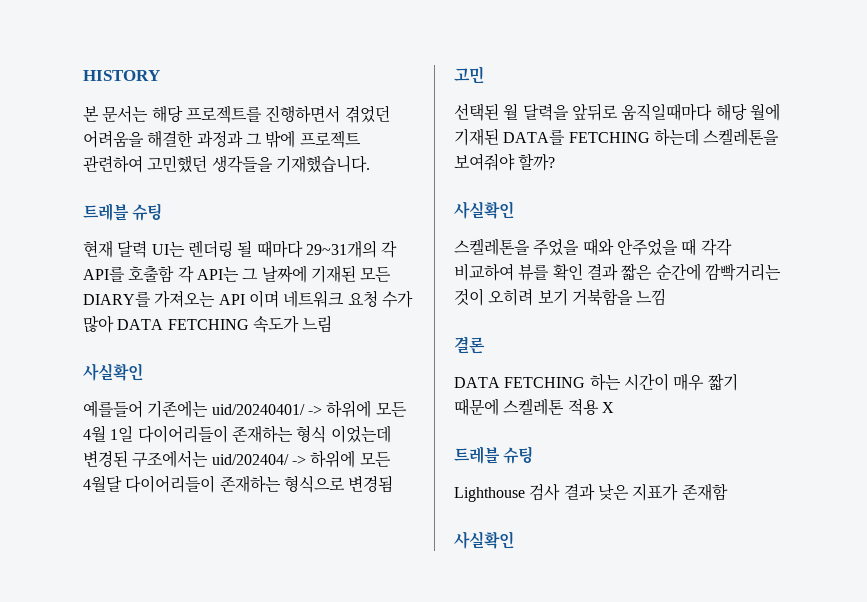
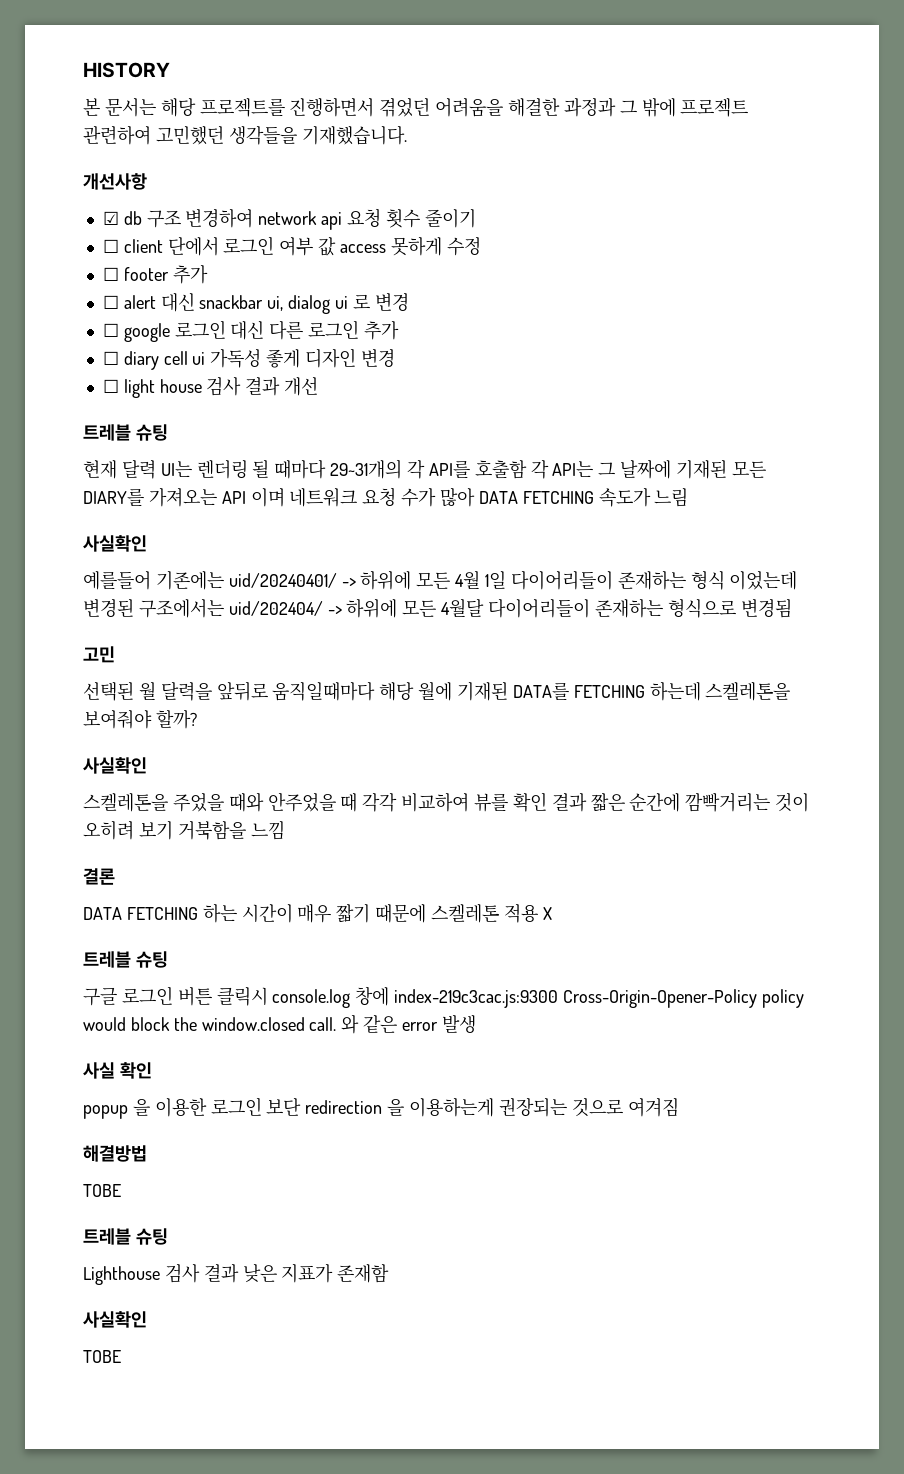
+ 개선사항
+ ☑ db 구조 변경하여 network api 요청 횟수 줄이기
+ ☐ client 단에서 로그인 여부 값 access 못하게 수정
+ ☐ footer 추가
+ ☐ alert 대신 snackbar ui, dialog ui 로 변경
+ ☐ google 로그인 대신 다른 로그인 추가
+ ☐ diary cell ui 가독성 좋게 디자인 변경
+ ☐ light house 검사 결과 개선
+ 구글 로그인 버튼 클릭시 console.log 창에 index-219c3cac.js:9300 Cross-Origin-Opener-Policy policy would block the window.closed call. 와 같은 error 발생
+ 사실 확인
+ popup 을 이용한 로그인 보단 redirection 을 이용하는게 권장되는 것으로 여겨짐
+ 해결방법
+ TOBE
+ 트레블 슈팅
  Lighthouse 검사 결과 낮은 지표가 존재함
  사실확인
+ TOBE

